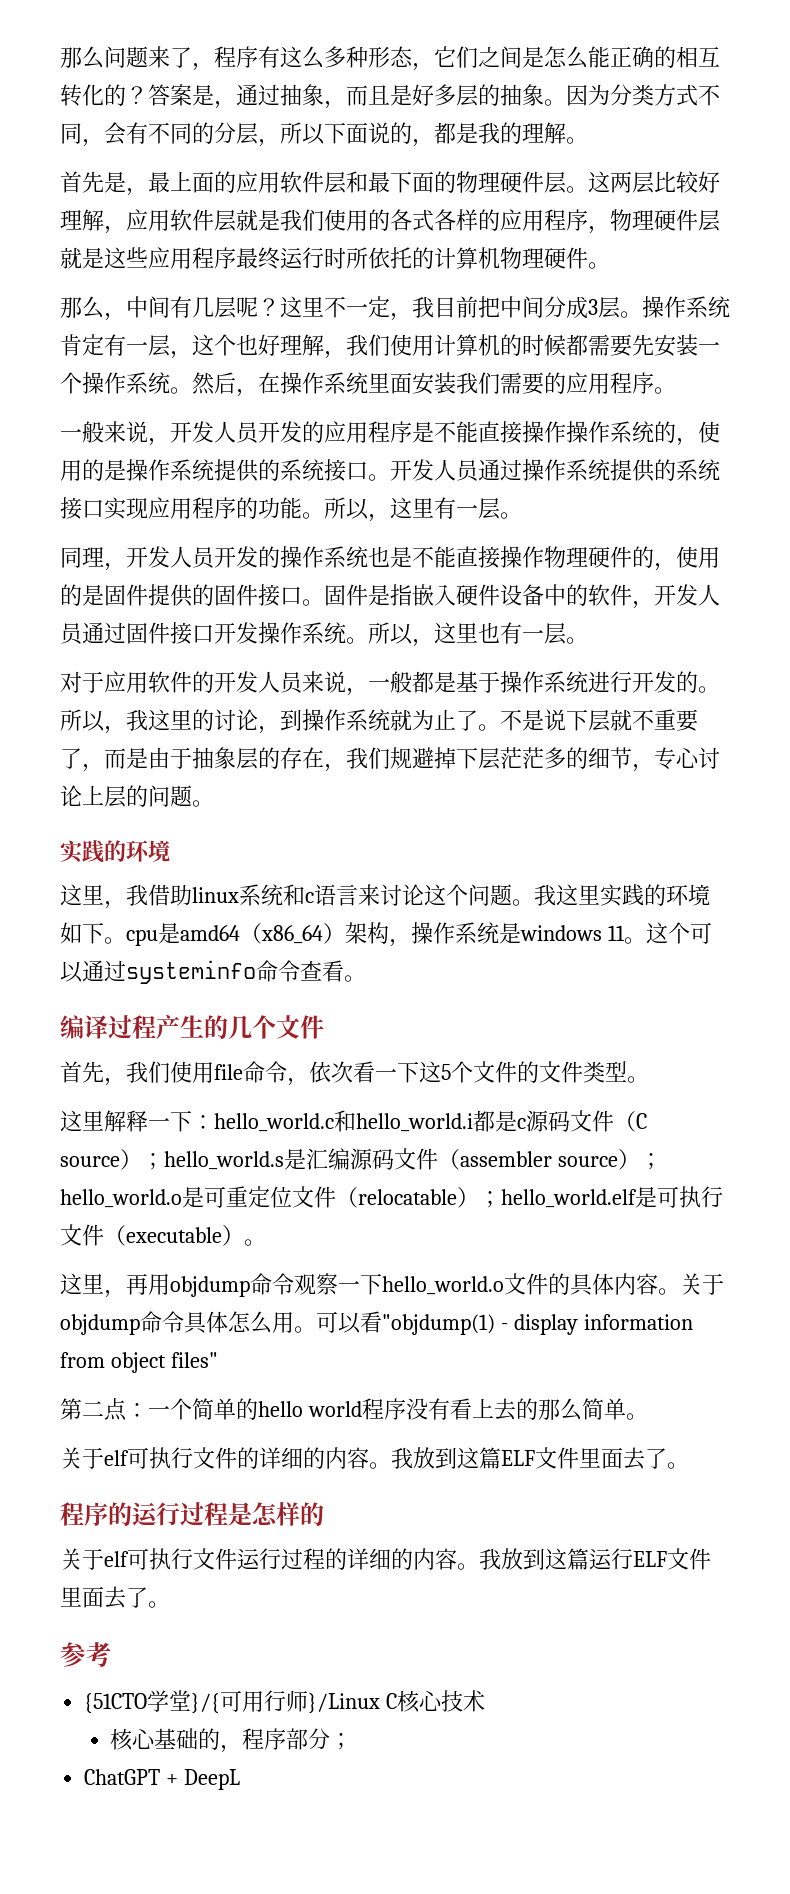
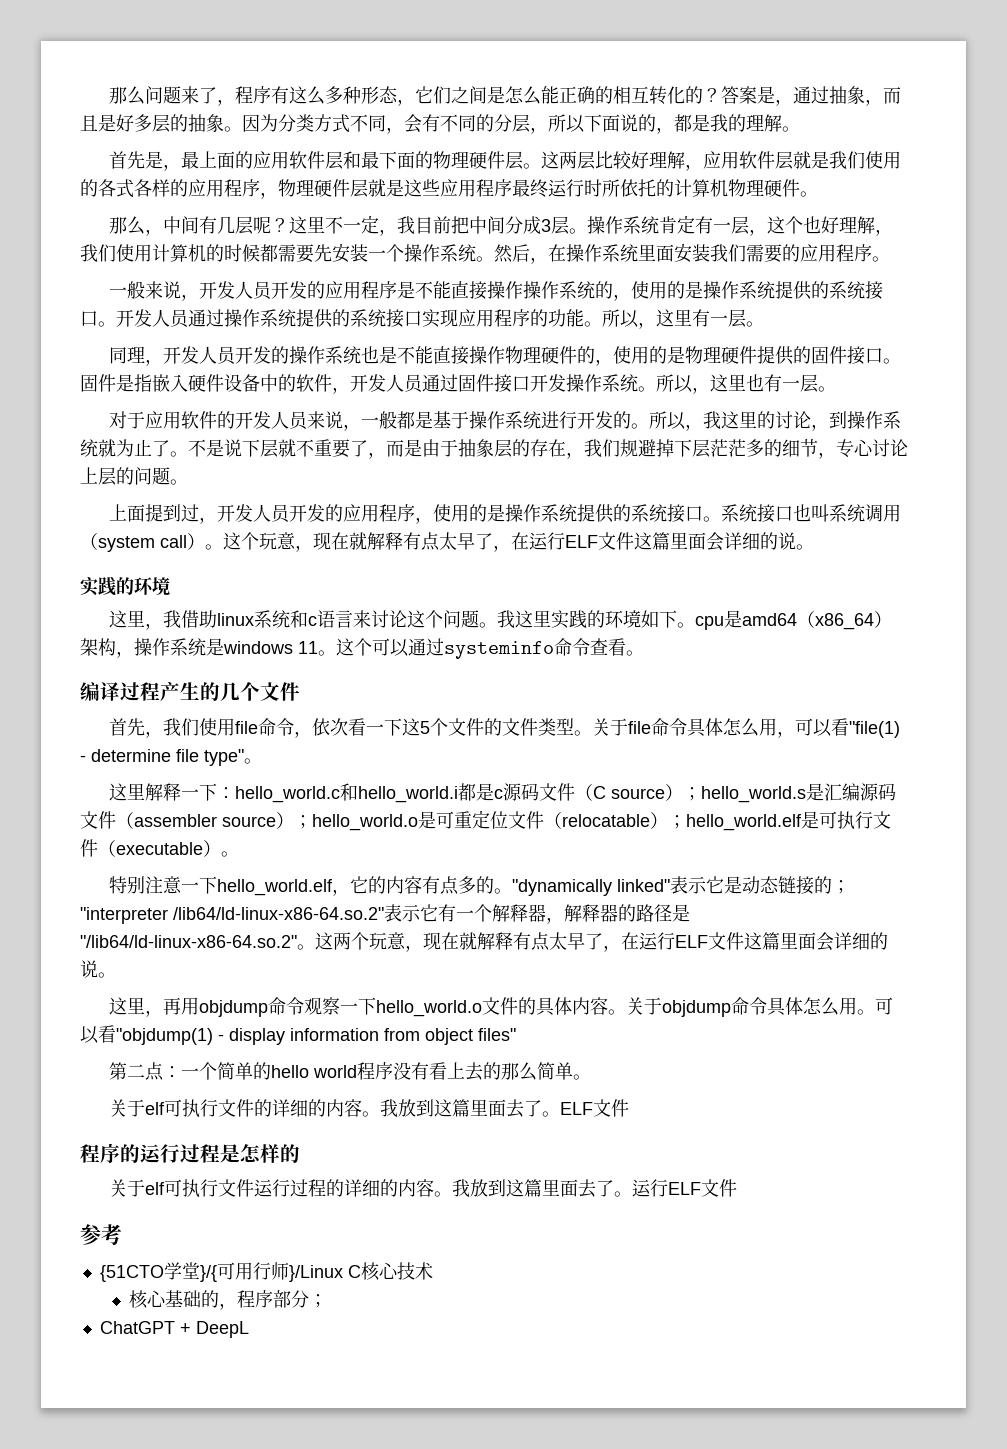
- 同理，开发人员开发的操作系统也是不能直接操作物理硬件的，使用的是固件提供的固件接口。
+ 同理，开发人员开发的操作系统也是不能直接操作物理硬件的，使用的是物理硬件提供的固件接口。
+ 上面提到过，开发人员开发的应用程序，使用的是操作系统提供的系统接口。系统接口也叫系统调用（system call）。这个玩意，现在就解释有点太早了，在运行ELF文件这篇里面会详细的说。
+ 关于file命令具体怎么用，可以看"file(1) - determine file type"。
+ 特别注意一下hello_world.elf，它的内容有点多的。"dynamically linked"表示它是动态链接的；"interpreter /lib64/ld-linux-x86-64.so.2"表示它有一个解释器，解释器的路径是"/lib64/ld-linux-x86-64.so.2"。这两个玩意，现在就解释有点太早了，在运行ELF文件这篇里面会详细的说。
- 我放到这篇ELF文件里面去了。
+ 我放到这篇里面去了。ELF文件
- 我放到这篇运行ELF文件里面去了。
+ 我放到这篇里面去了。运行ELF文件

